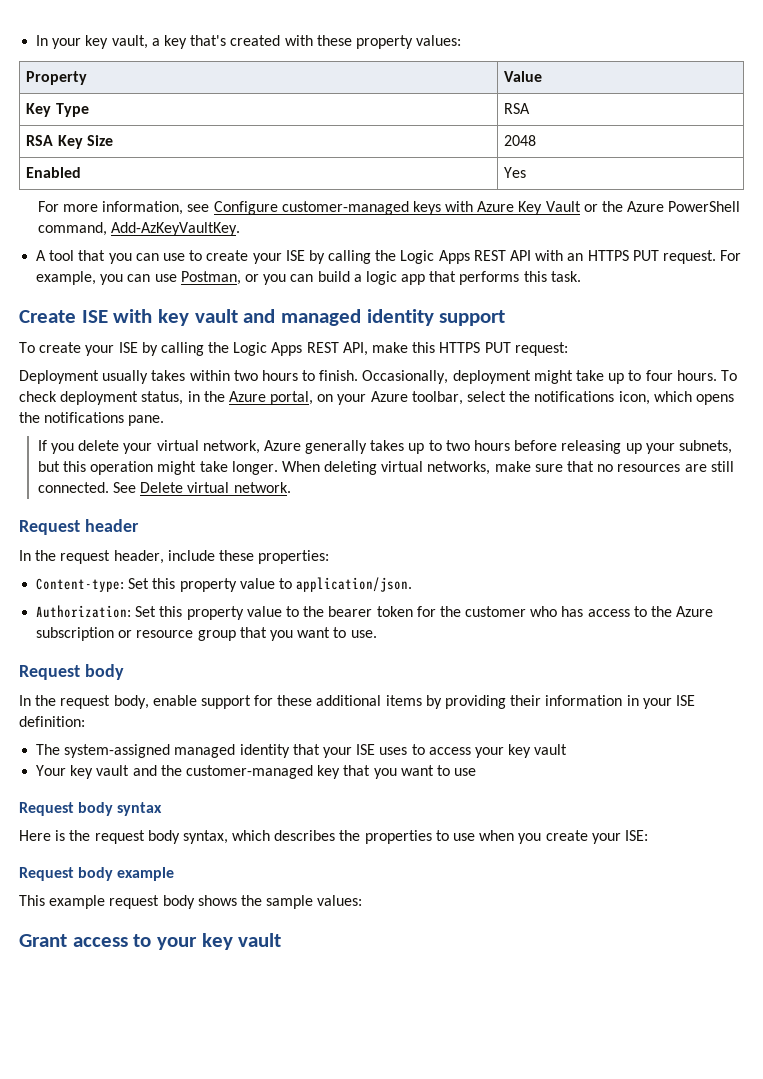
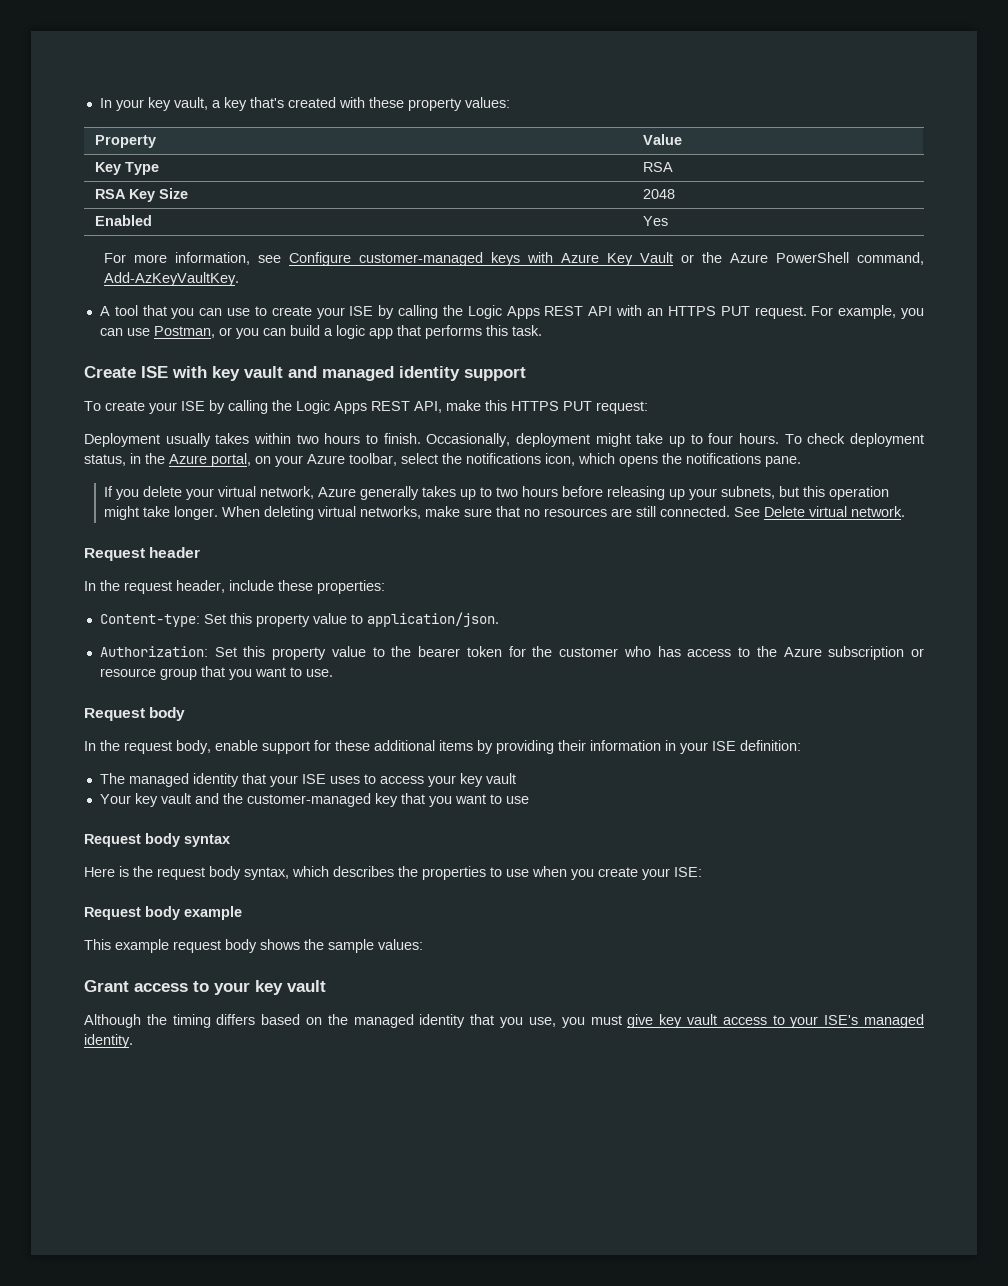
- The system-assigned managed identity that your ISE uses to access your key vault
+ The managed identity that your ISE uses to access your key vault
+ Although the timing differs based on the managed identity that you use, you must give key vault access to your ISE's managed identity.

